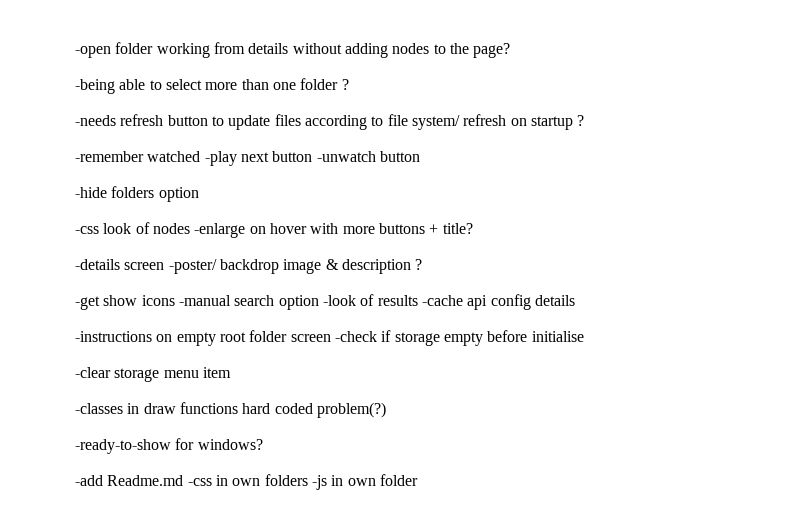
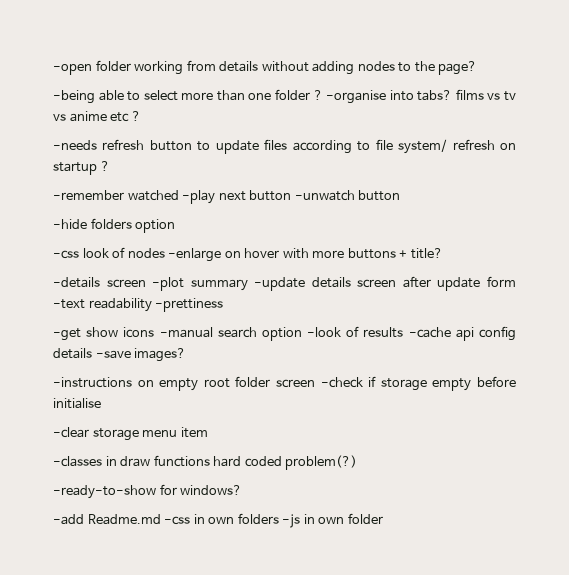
+ -organise into tabs? films vs tv vs anime etc ?
- -details screen -poster/ backdrop image & description ?
+ -details screen -plot summary -update details screen after update form -text readability -prettiness
- -get show icons -manual search option -look of results -cache api config details
+ -get show icons -manual search option -look of results -cache api config details -save images?

